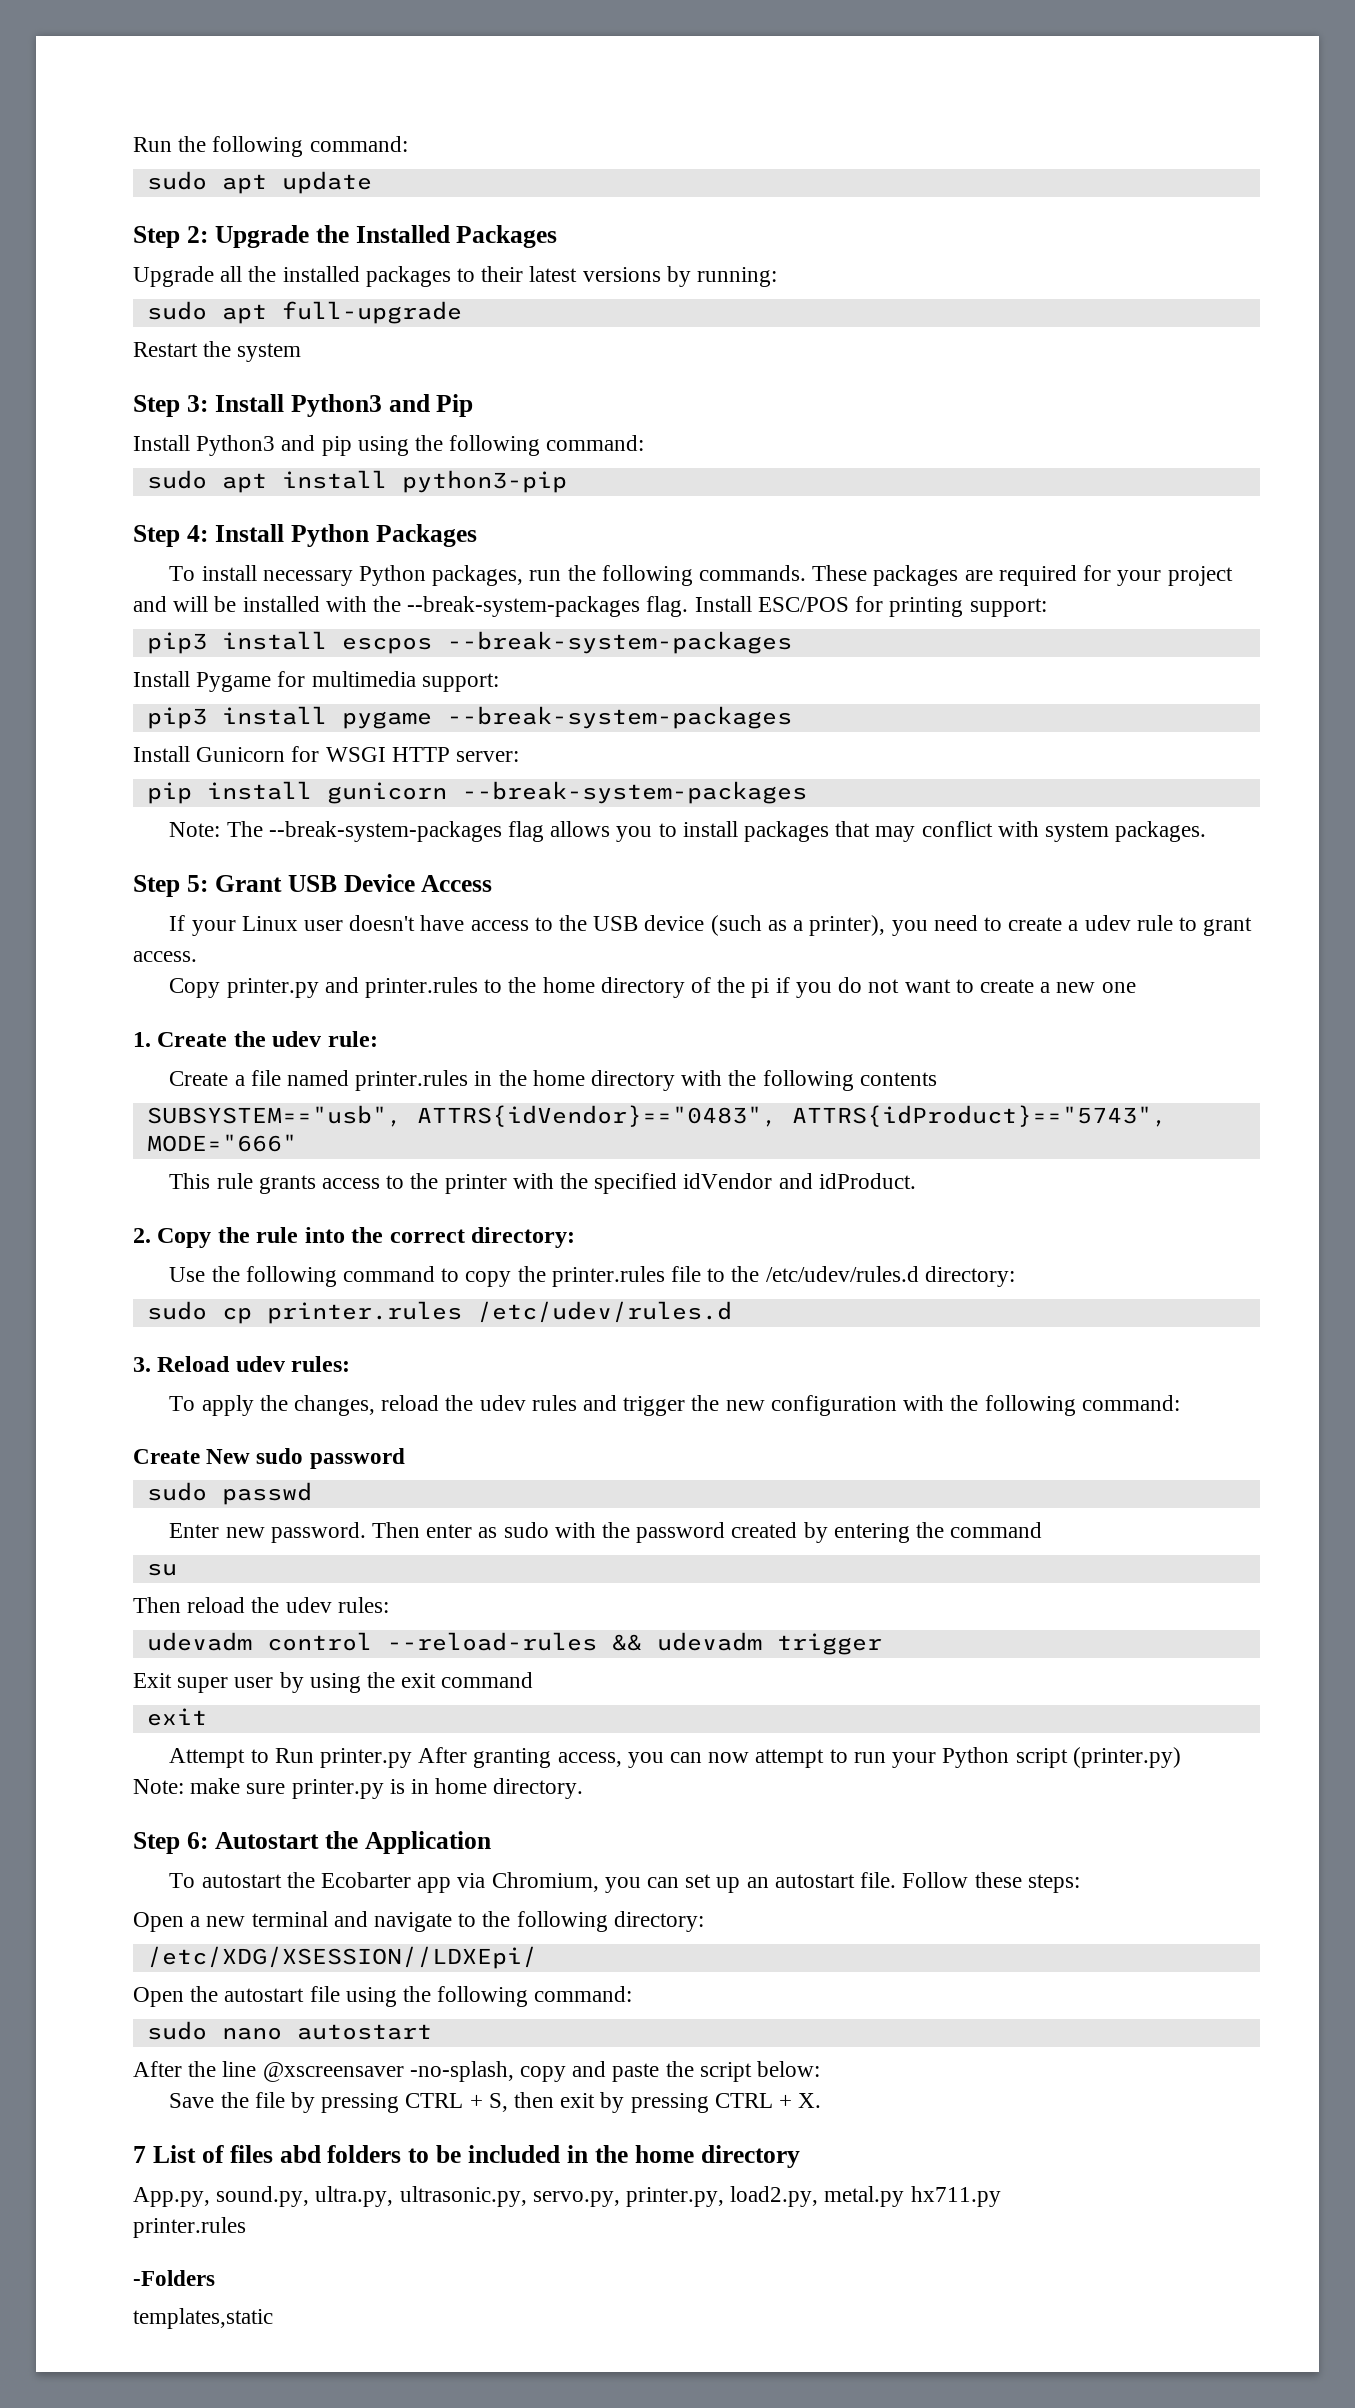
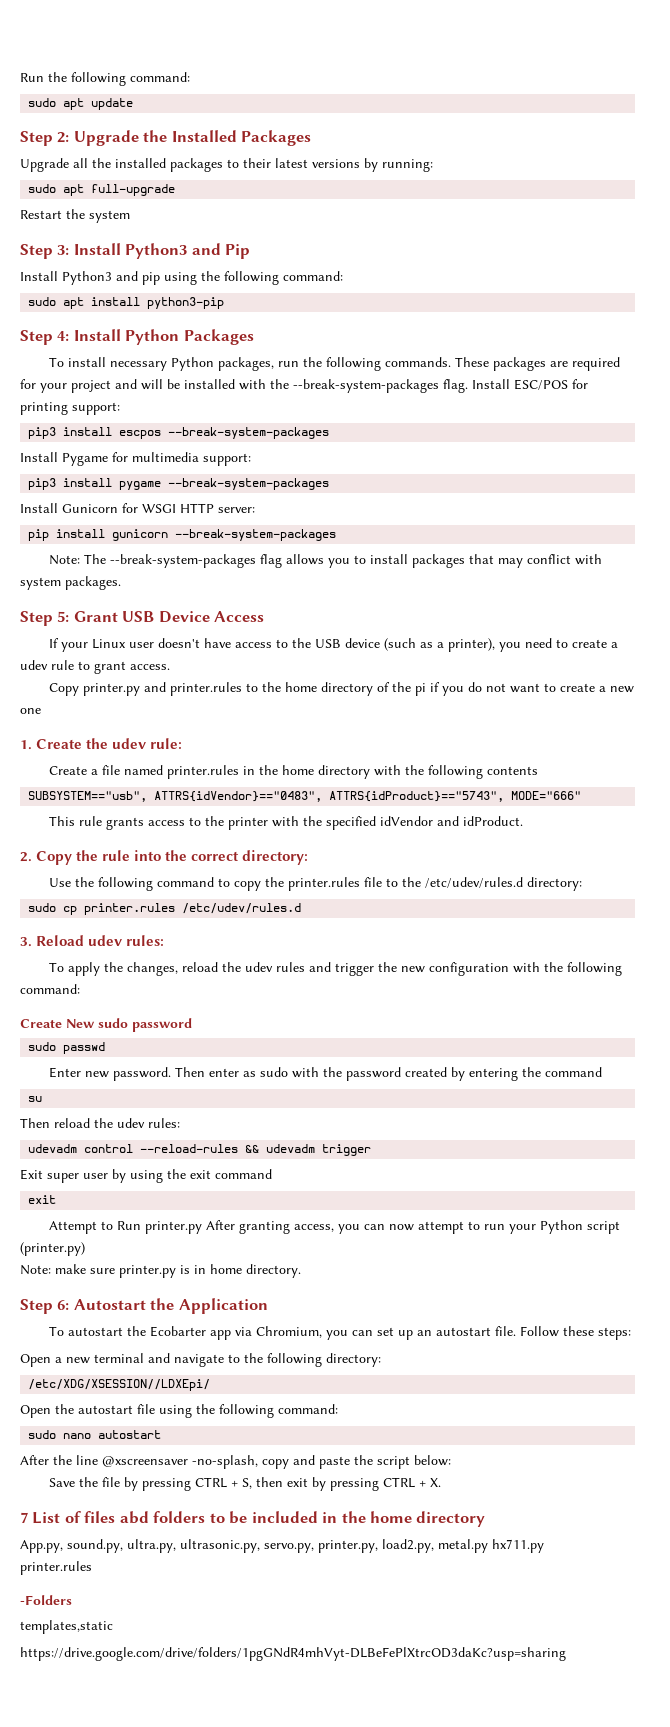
+ https://drive.google.com/drive/folders/1pgGNdR4mhVyt-DLBeFePlXtrcOD3daKc?usp=sharing

